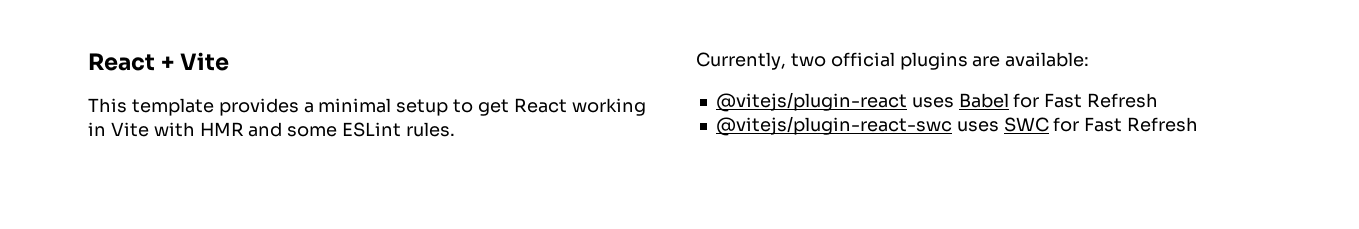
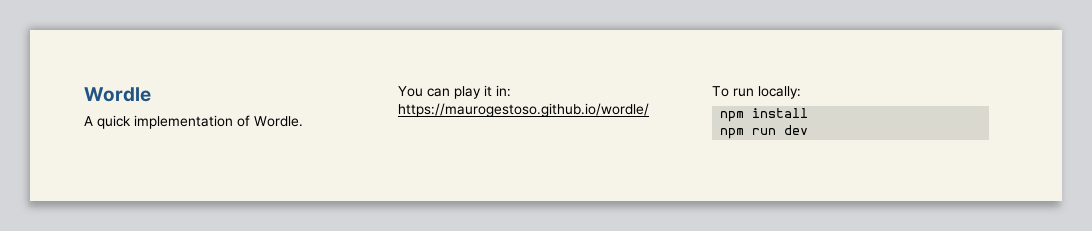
- React + Vite
- This template provides a minimal setup to get React working in Vite with HMR and some ESLint rules.
- Currently, two official plugins are available:
- @vitejs/plugin-react uses Babel for Fast Refresh
- @vitejs/plugin-react-swc uses SWC for Fast Refresh
+ Wordle
+ A quick implementation of Wordle.
+ You can play it in: https://maurogestoso.github.io/wordle/
+ To run locally:
+ npm install
+ npm run dev

